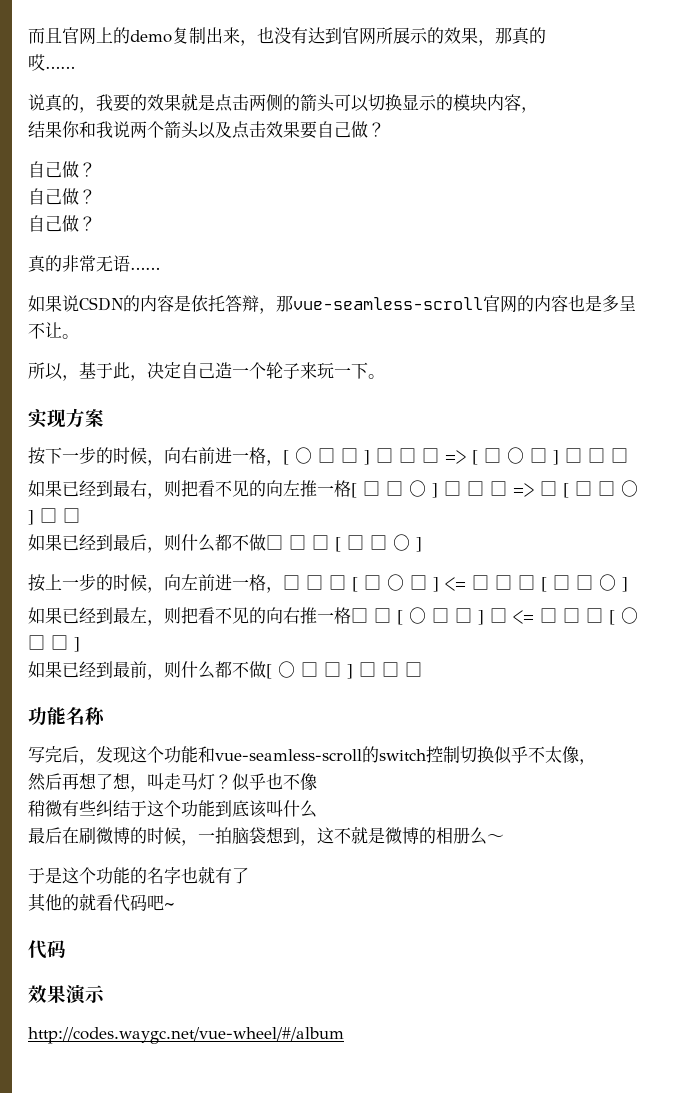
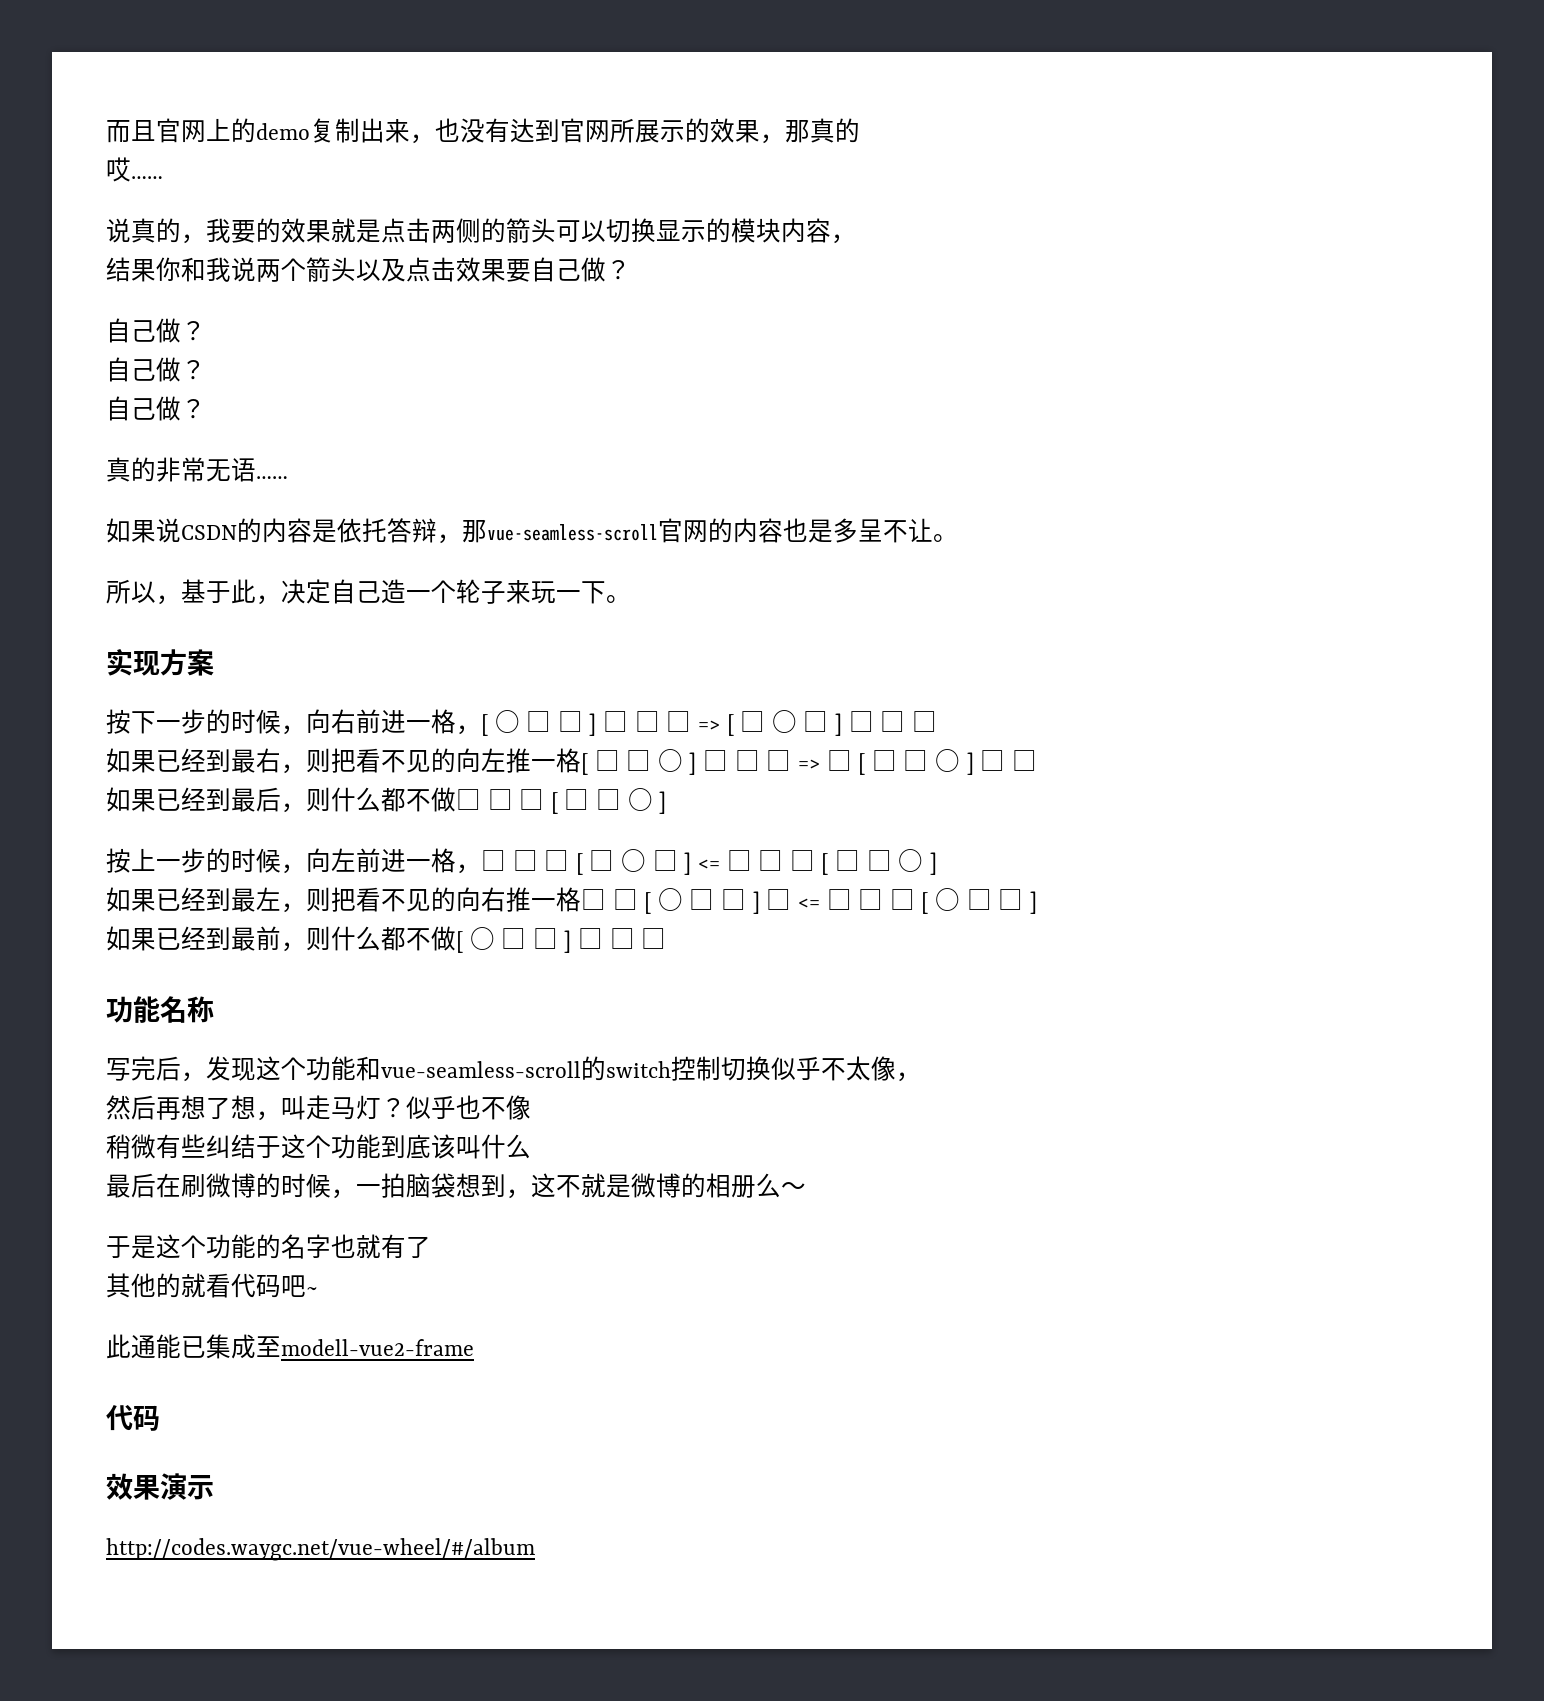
+ 此通能已集成至modell-vue2-frame

